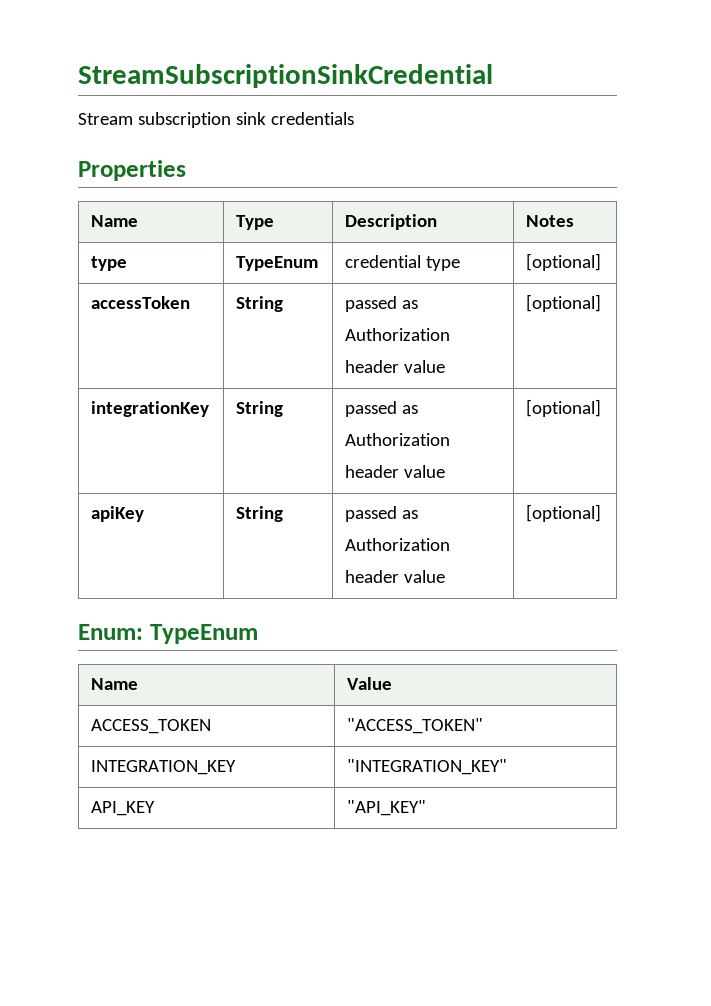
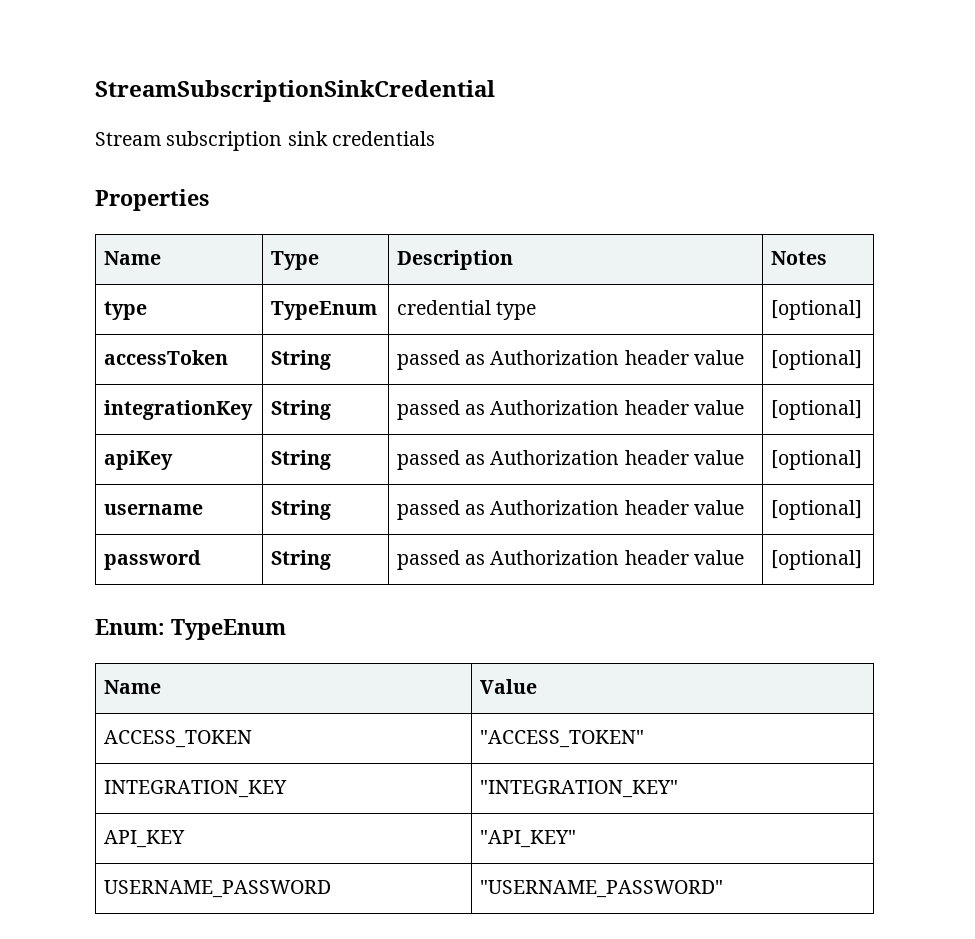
+ username | String | passed as Authorization header value | [optional]
+ password | String | passed as Authorization header value | [optional]
+ USERNAME_PASSWORD | "USERNAME_PASSWORD"

